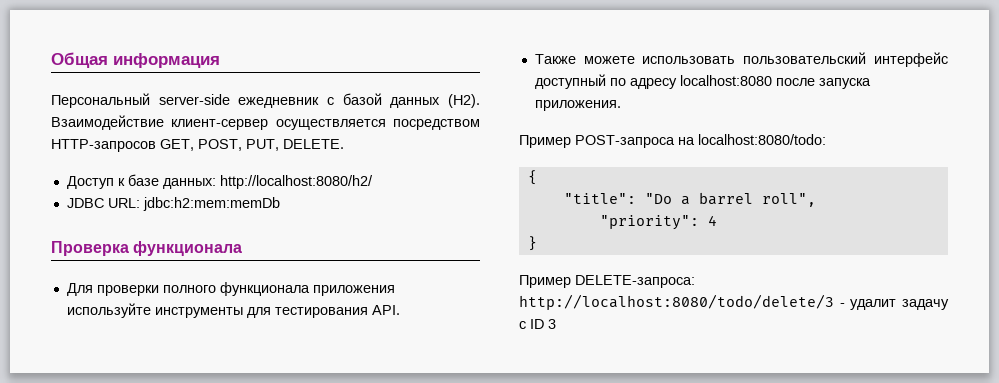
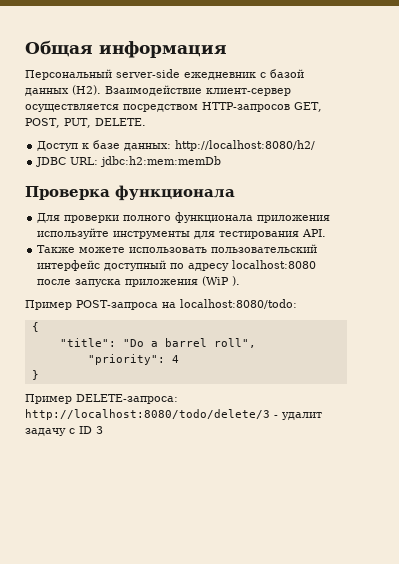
- Также можете использовать пользовательский интерфейс доступный по адресу localhost:8080 после запуска приложения.
+ Также можете использовать пользовательский интерфейс доступный по адресу localhost:8080 после запуска приложения (WiP ).

